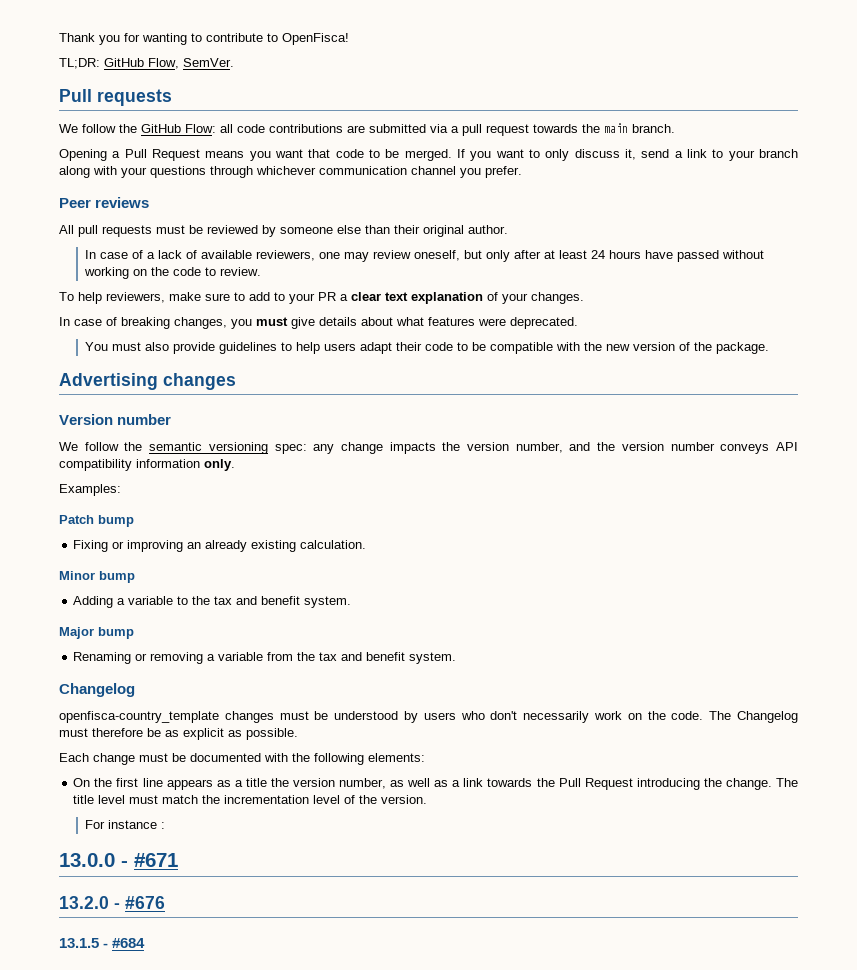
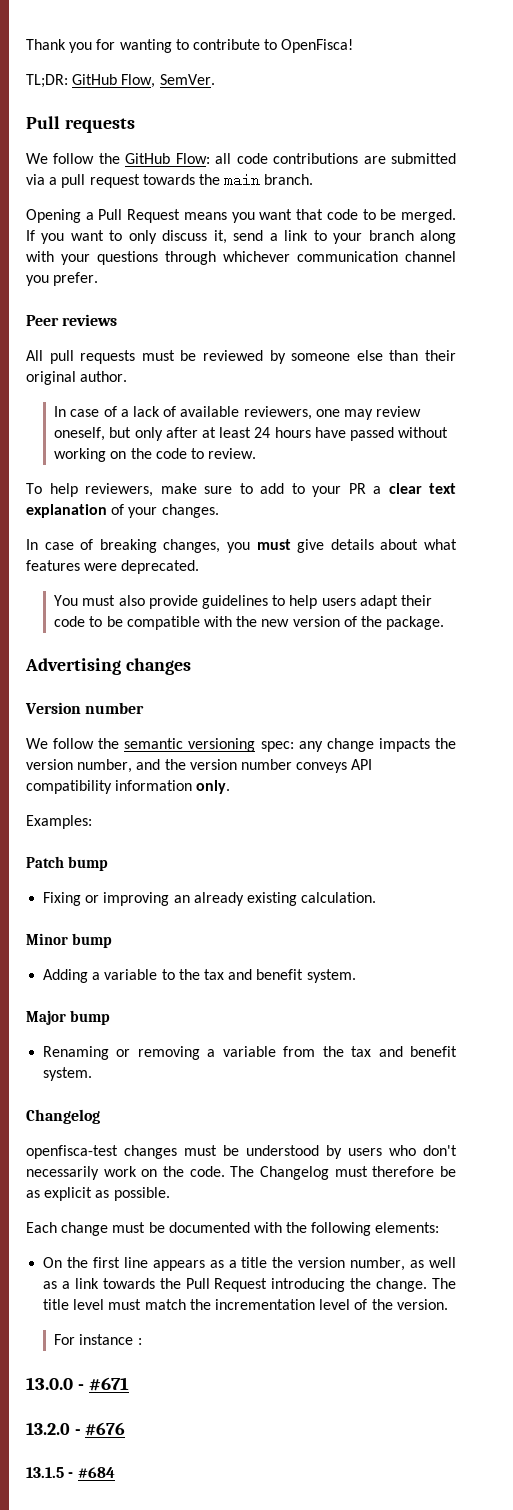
- openfisca-country_template changes must be understood by users who don't necessarily work on the code.
+ openfisca-test changes must be understood by users who don't necessarily work on the code.

